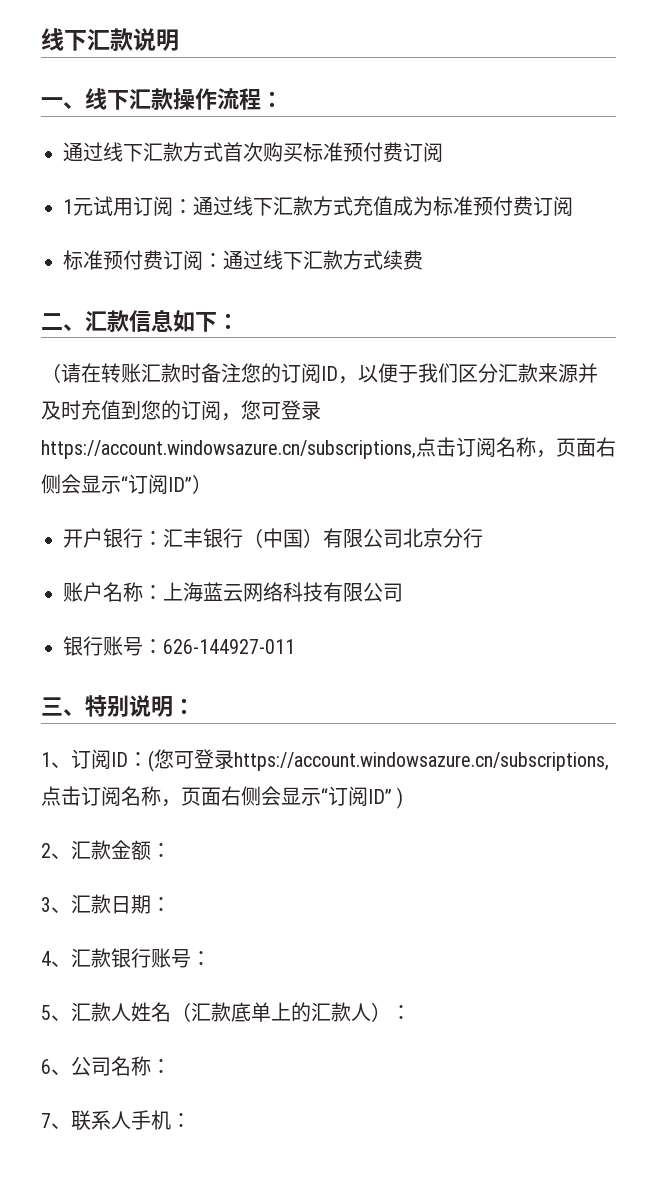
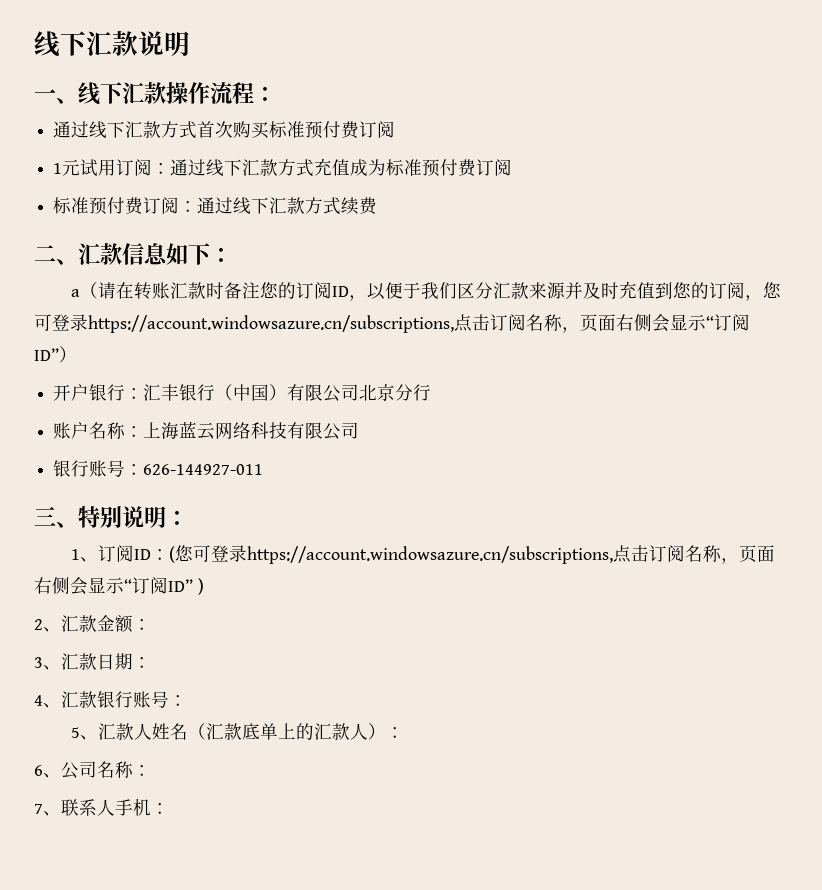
- （请在转账汇款时备注您的订阅ID，以便于我们区分汇款来源并及时充值到您的订阅，您可登录https://account.windowsazure.cn/subscriptions,点击订阅名称，页面右侧会显示“订阅ID”）
+ a（请在转账汇款时备注您的订阅ID，以便于我们区分汇款来源并及时充值到您的订阅，您可登录https://account.windowsazure.cn/subscriptions,点击订阅名称，页面右侧会显示“订阅ID”）

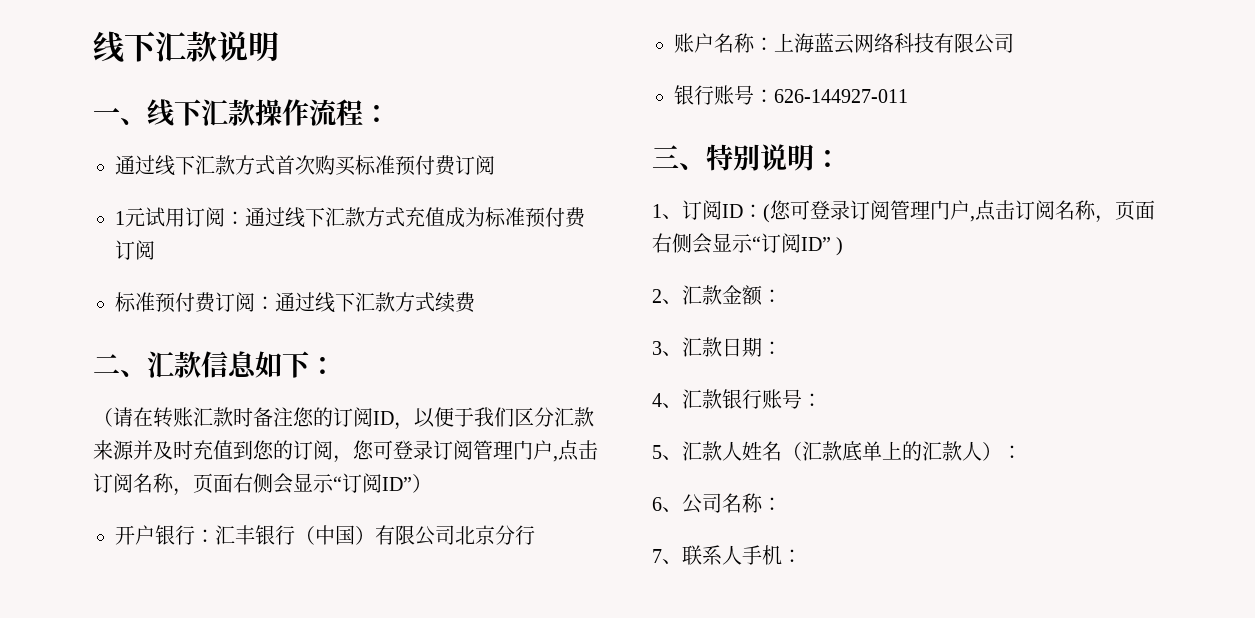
- a（请在转账汇款时备注您的订阅ID，以便于我们区分汇款来源并及时充值到您的订阅，您可登录https://account.windowsazure.cn/subscriptions,点击订阅名称，页面右侧会显示“订阅ID”）
+ （请在转账汇款时备注您的订阅ID，以便于我们区分汇款来源并及时充值到您的订阅，您可登录订阅管理门户,点击订阅名称，页面右侧会显示“订阅ID”）
- 1、订阅ID：(您可登录https://account.windowsazure.cn/subscriptions,点击订阅名称，页面右侧会显示“订阅ID” )
+ 1、订阅ID：(您可登录订阅管理门户,点击订阅名称，页面右侧会显示“订阅ID” )

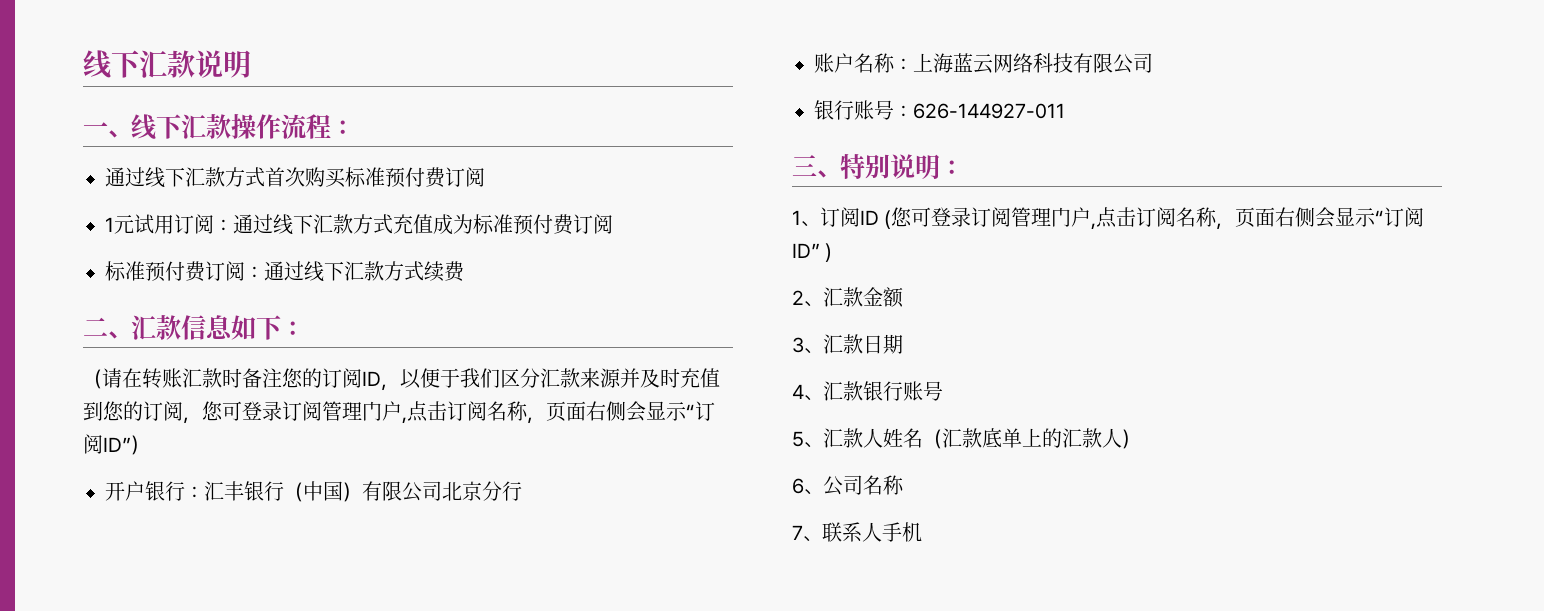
- 1、订阅ID：(您可登录订阅管理门户,点击订阅名称，页面右侧会显示“订阅ID” )
+ 1、订阅ID (您可登录订阅管理门户,点击订阅名称，页面右侧会显示“订阅ID” )
- 2、汇款金额：
+ 2、汇款金额
- 3、汇款日期：
+ 3、汇款日期
- 4、汇款银行账号：
+ 4、汇款银行账号
- 5、汇款人姓名（汇款底单上的汇款人）：
+ 5、汇款人姓名（汇款底单上的汇款人）
- 6、公司名称：
+ 6、公司名称
- 7、联系人手机：
+ 7、联系人手机

